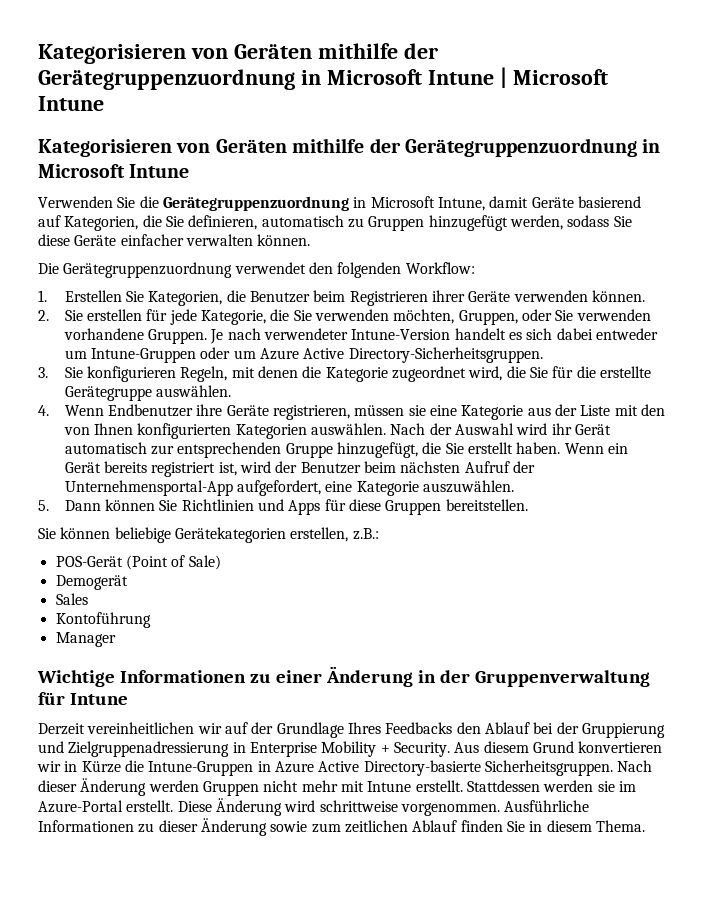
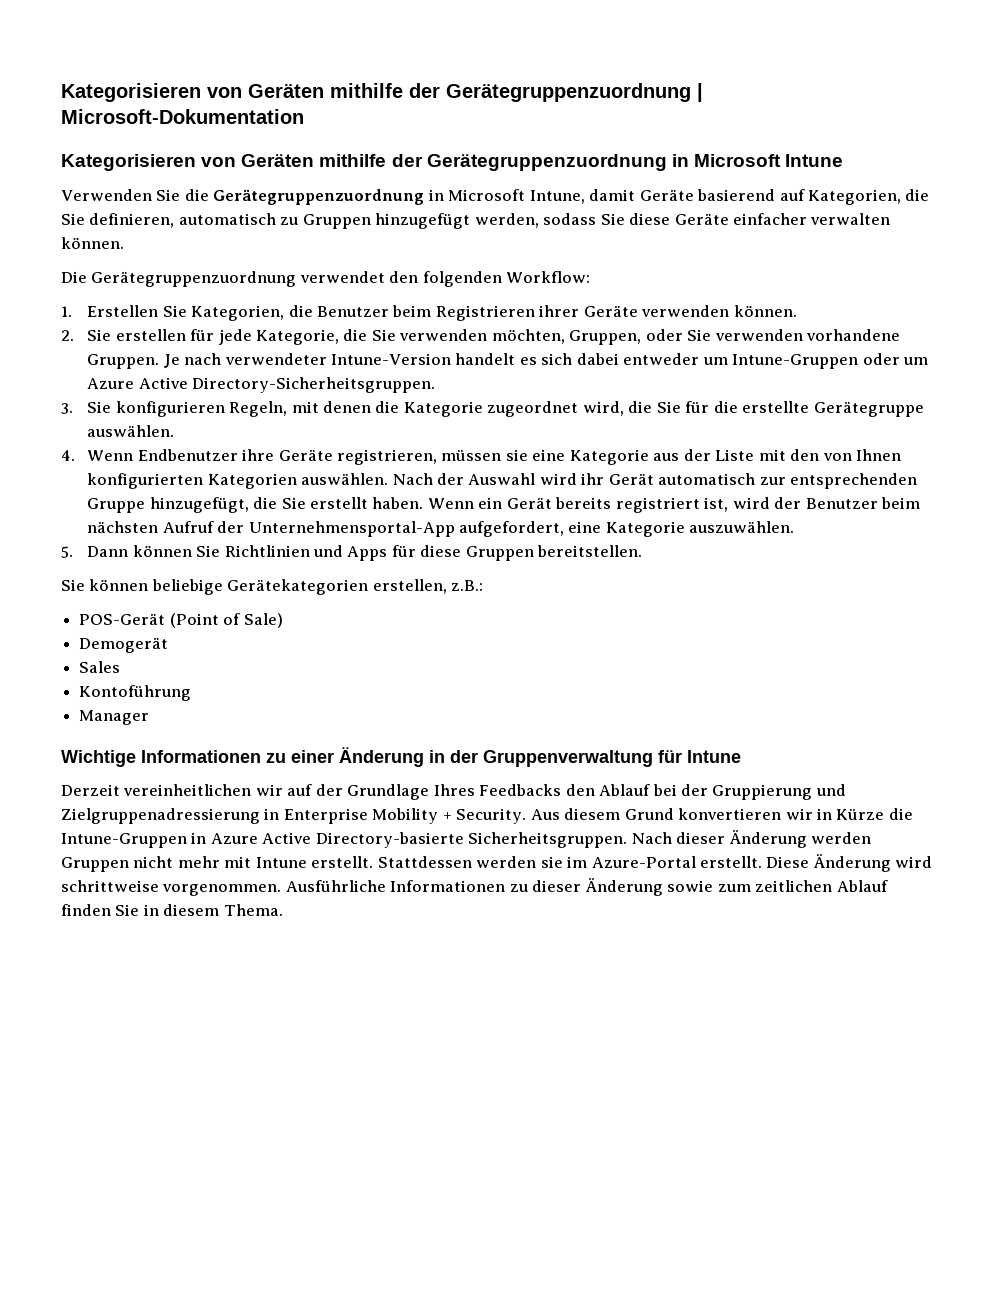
- Kategorisieren von Geräten mithilfe der Gerätegruppenzuordnung in Microsoft Intune | Microsoft Intune
+ Kategorisieren von Geräten mithilfe der Gerätegruppenzuordnung | Microsoft-Dokumentation

